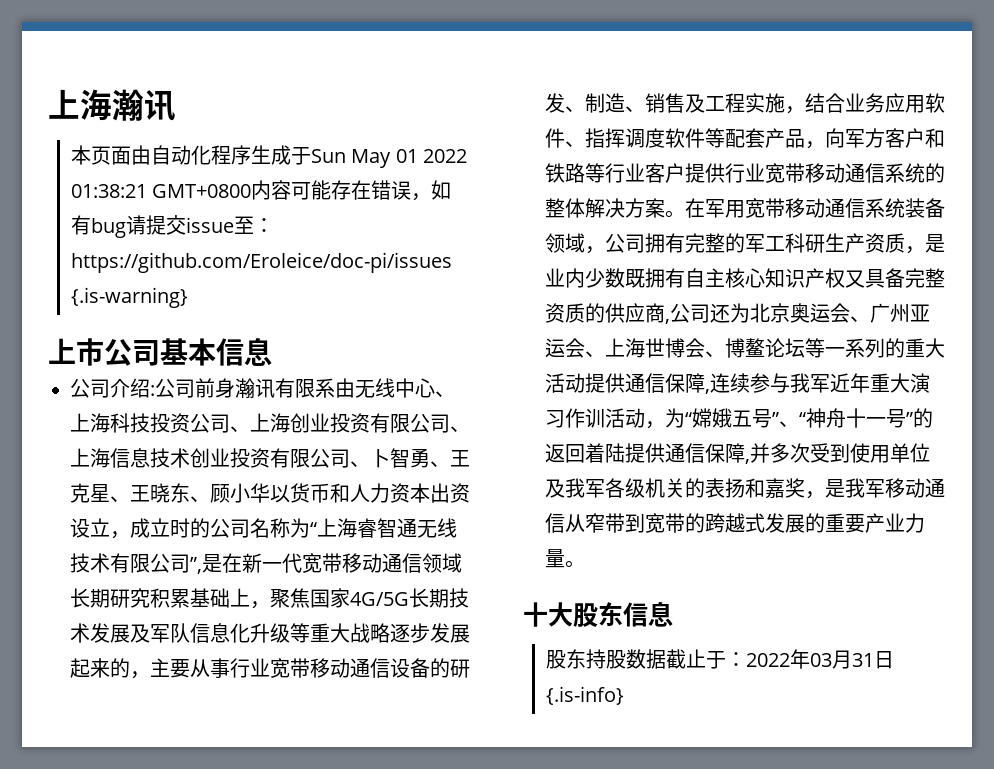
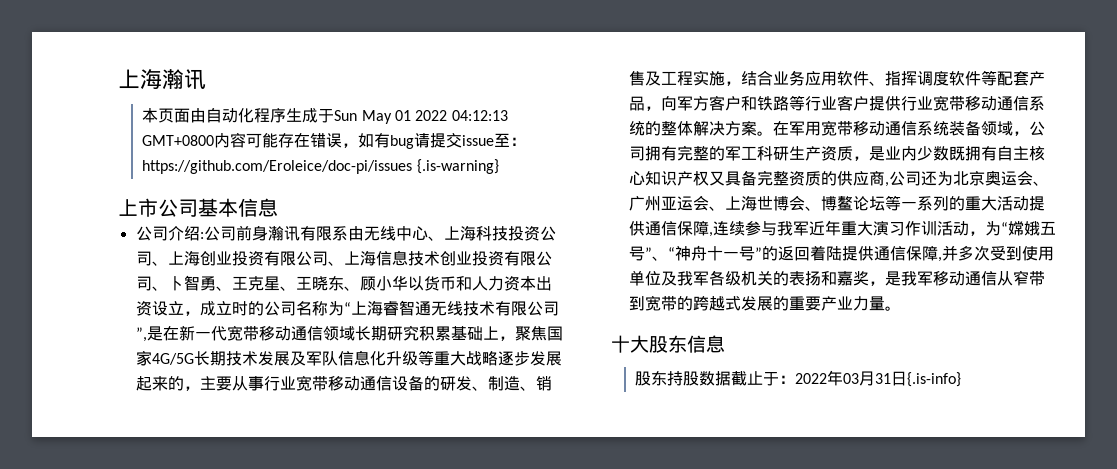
- 本页面由自动化程序生成于Sun May 01 2022 01:38:21 GMT+0800内容可能存在错误，如有bug请提交issue至：https://github.com/Eroleice/doc-pi/issues {.is-warning}
+ 本页面由自动化程序生成于Sun May 01 2022 04:12:13 GMT+0800内容可能存在错误，如有bug请提交issue至：https://github.com/Eroleice/doc-pi/issues {.is-warning}

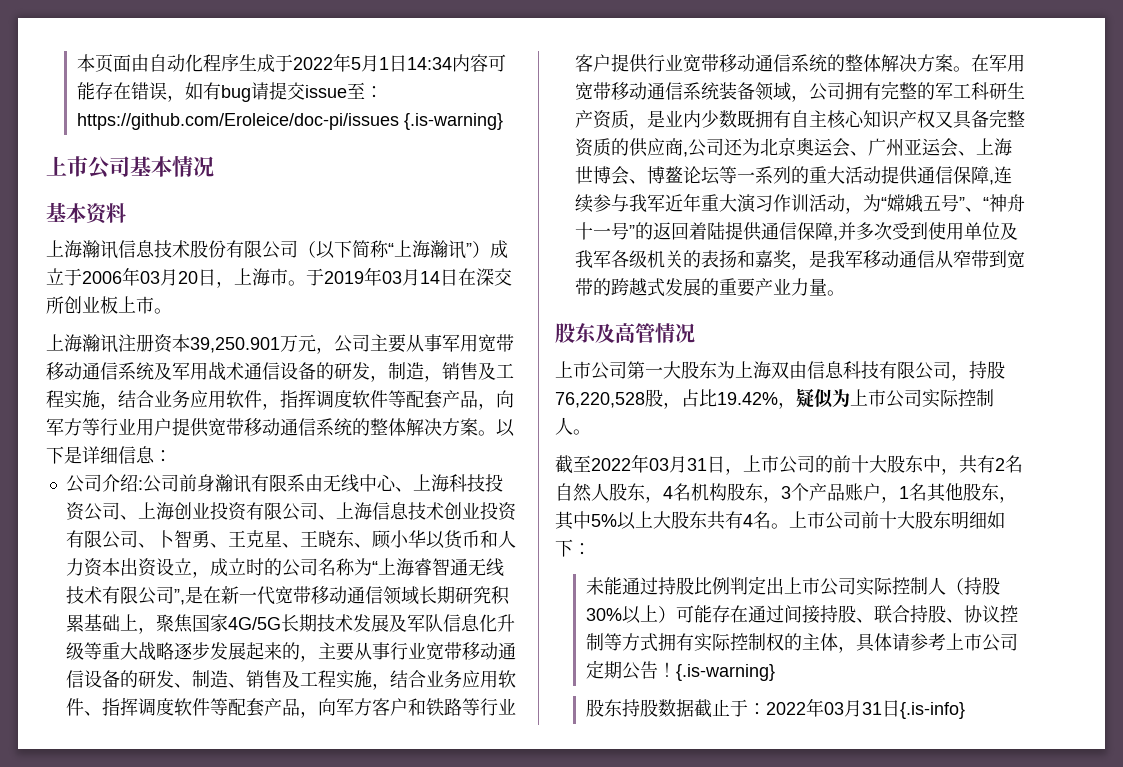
- 上海瀚讯
- 本页面由自动化程序生成于Sun May 01 2022 04:12:13 GMT+0800内容可能存在错误，如有bug请提交issue至：https://github.com/Eroleice/doc-pi/issues {.is-warning}
+ 本页面由自动化程序生成于2022年5月1日14:34内容可能存在错误，如有bug请提交issue至：https://github.com/Eroleice/doc-pi/issues {.is-warning}
- 上市公司基本信息
+ 上市公司基本情况
+ 基本资料
+ 上海瀚讯信息技术股份有限公司（以下简称“上海瀚讯”）成立于2006年03月20日，上海市。于2019年03月14日在深交所创业板上市。
+ 上海瀚讯注册资本39,250.901万元，公司主要从事军用宽带移动通信系统及军用战术通信设备的研发，制造，销售及工程实施，结合业务应用软件，指挥调度软件等配套产品，向军方等行业用户提供宽带移动通信系统的整体解决方案。以下是详细信息：
- 十大股东信息
+ 股东及高管情况
+ 上市公司第一大股东为上海双由信息科技有限公司，持股76,220,528股，占比19.42%，疑似为上市公司实际控制人。
+ 截至2022年03月31日，上市公司的前十大股东中，共有2名自然人股东，4名机构股东，3个产品账户，1名其他股东，其中5%以上大股东共有4名。上市公司前十大股东明细如下：
+ 未能通过持股比例判定出上市公司实际控制人（持股30%以上）可能存在通过间接持股、联合持股、协议控制等方式拥有实际控制权的主体，具体请参考上市公司定期公告！{.is-warning}

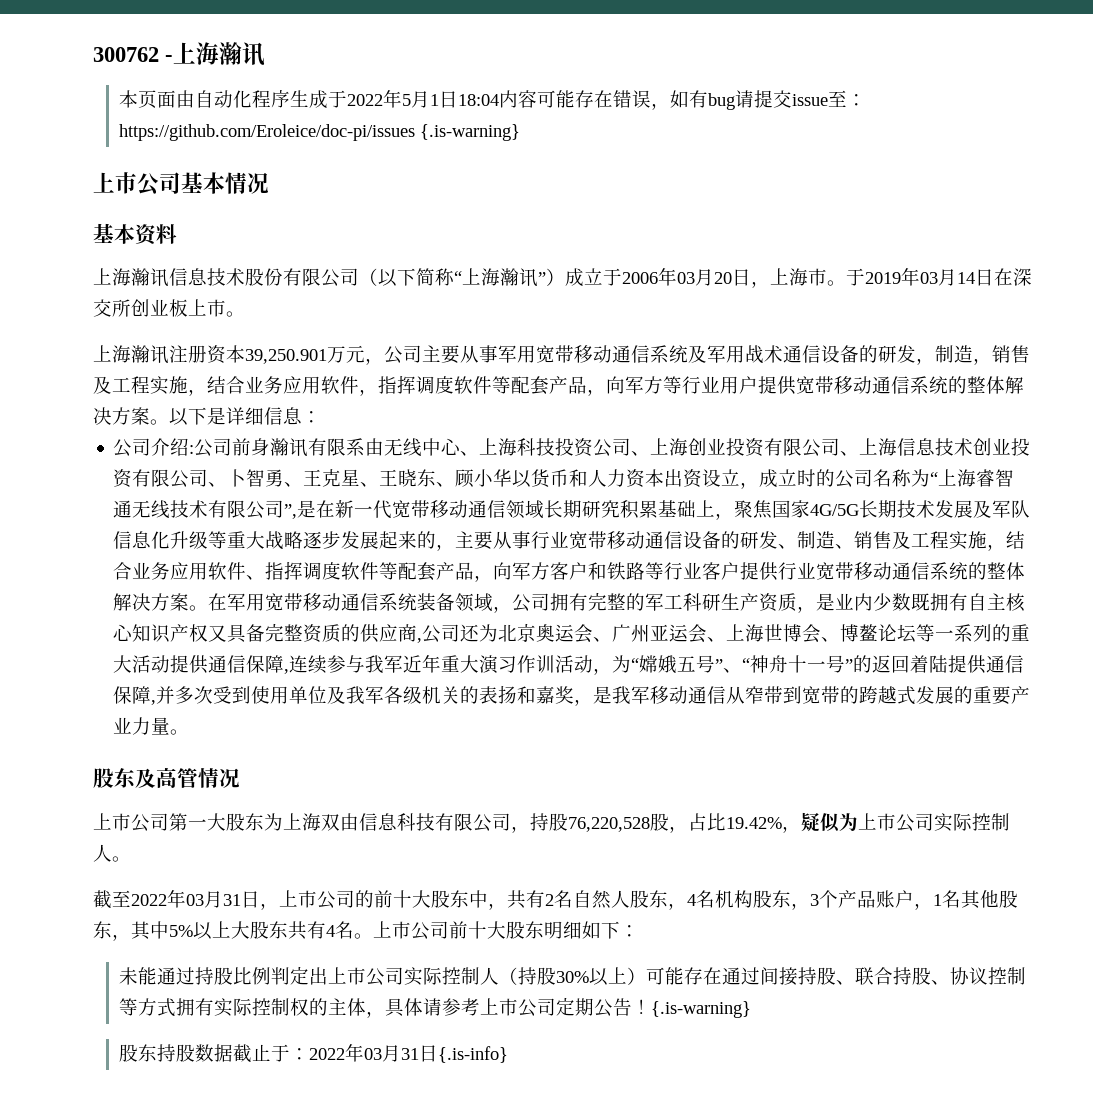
+ 300762 -上海瀚讯
- 本页面由自动化程序生成于2022年5月1日14:34内容可能存在错误，如有bug请提交issue至：https://github.com/Eroleice/doc-pi/issues {.is-warning}
+ 本页面由自动化程序生成于2022年5月1日18:04内容可能存在错误，如有bug请提交issue至：https://github.com/Eroleice/doc-pi/issues {.is-warning}

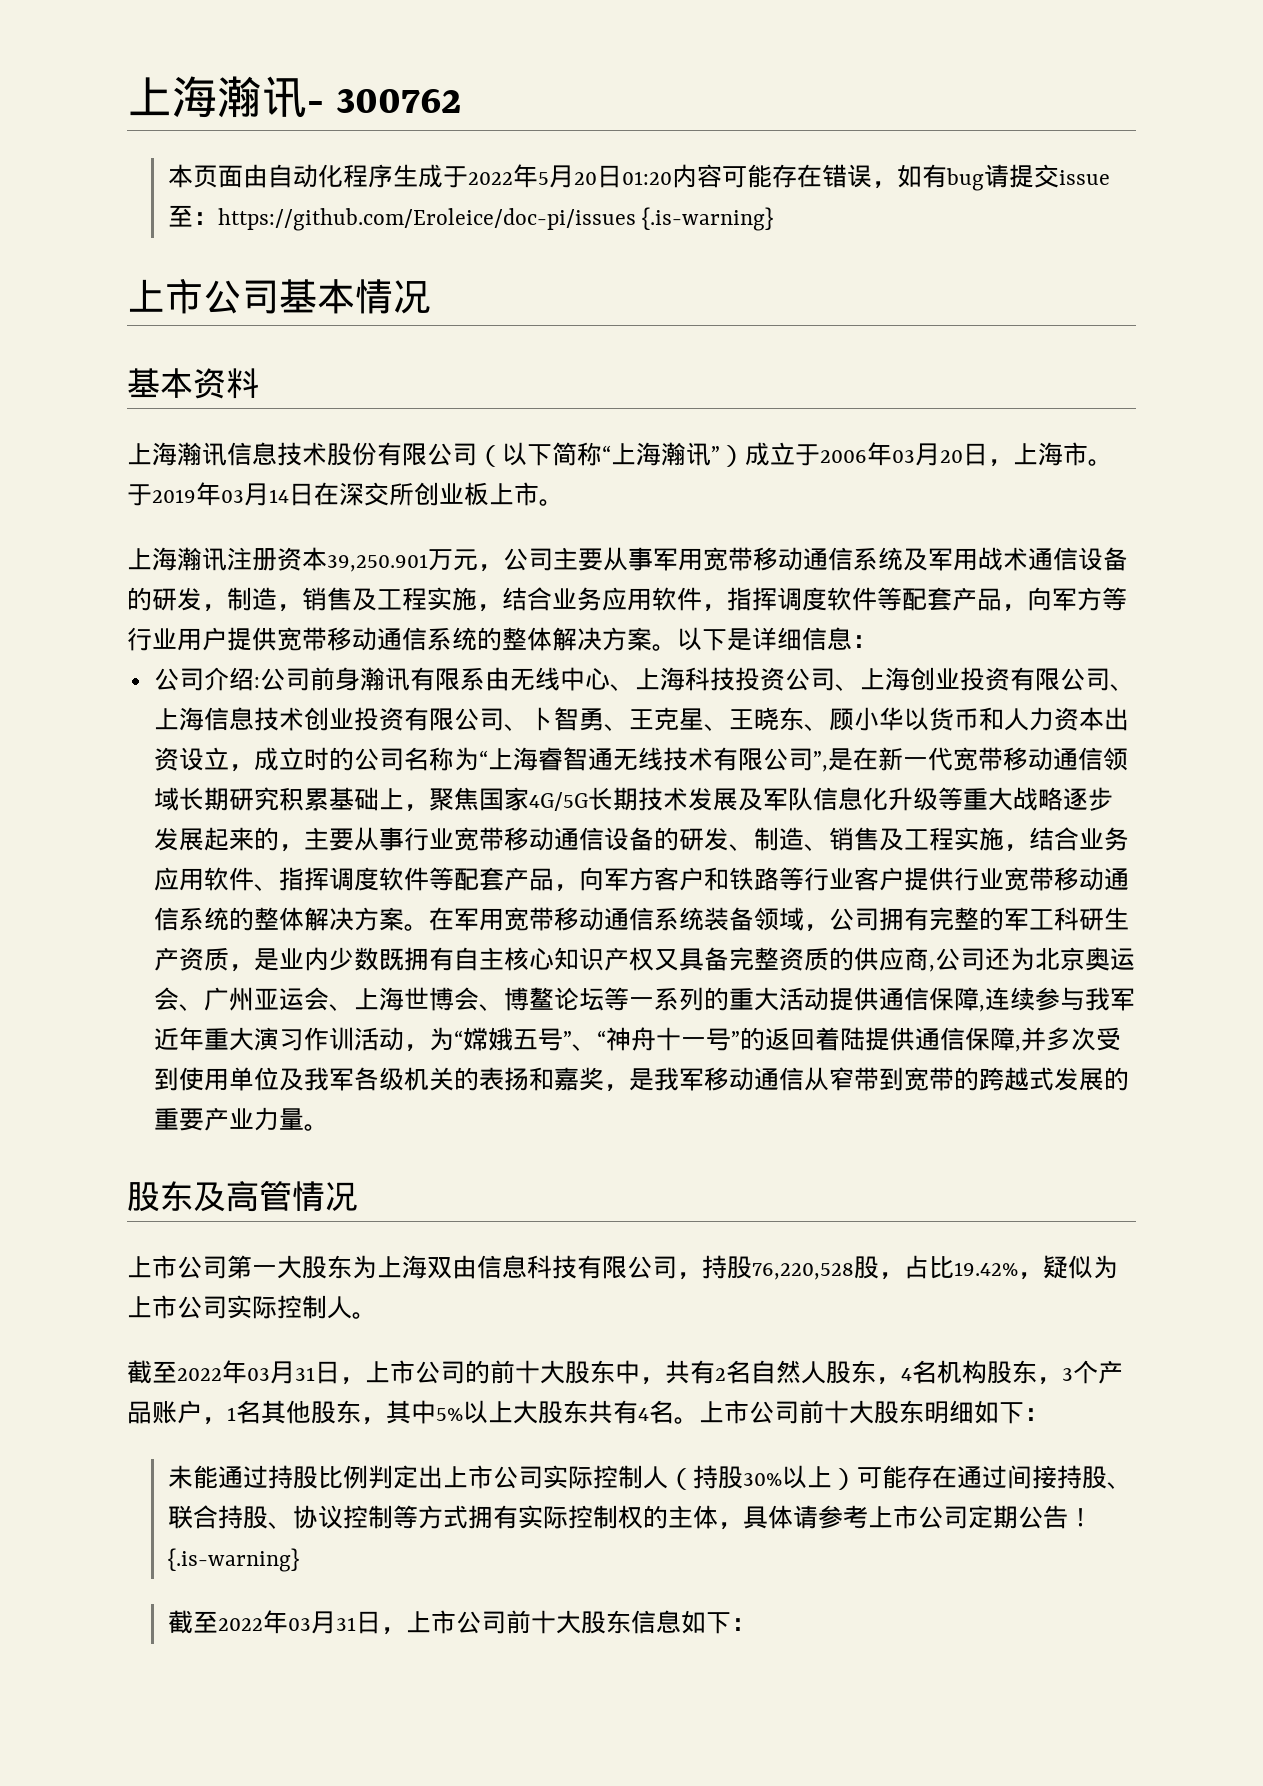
- 300762 -上海瀚讯
+ 上海瀚讯- 300762
- 本页面由自动化程序生成于2022年5月1日18:04内容可能存在错误，如有bug请提交issue至：https://github.com/Eroleice/doc-pi/issues {.is-warning}
+ 本页面由自动化程序生成于2022年5月20日01:20内容可能存在错误，如有bug请提交issue至：https://github.com/Eroleice/doc-pi/issues {.is-warning}
- 股东持股数据截止于：2022年03月31日{.is-info}
+ 截至2022年03月31日，上市公司前十大股东信息如下：

